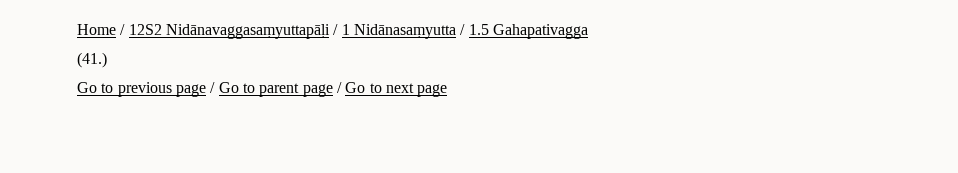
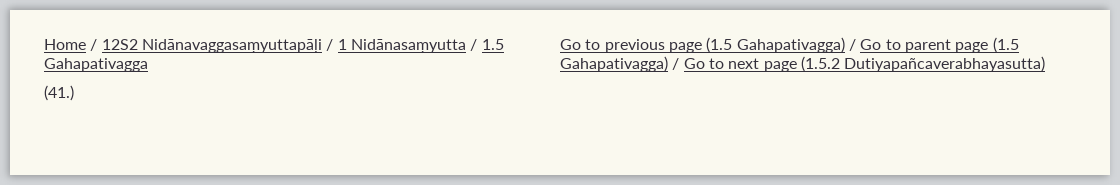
- Go to previous page / Go to parent page / Go to next page
+ Go to previous page (1.5 Gahapativagga) / Go to parent page (1.5 Gahapativagga) / Go to next page (1.5.2 Dutiyapañcaverabhayasutta)

